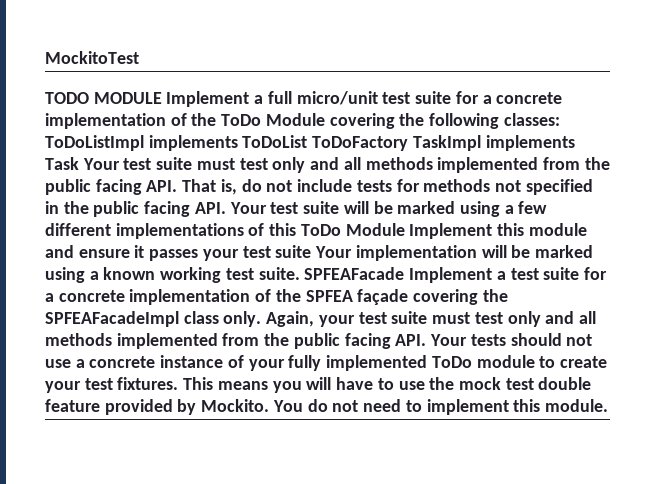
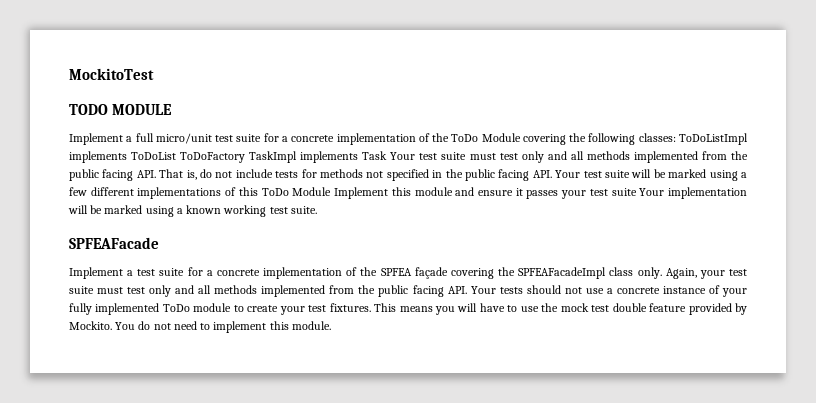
- TODO MODULE Implement a full micro/unit test suite for a concrete implementation of the ToDo Module covering the following classes:
+ TODO MODULE
+ Implement a full micro/unit test suite for a concrete implementation of the ToDo Module covering the following classes:
- ToDoListImpl implements ToDoList ToDoFactory TaskImpl implements Task Your test suite must test only and all methods implemented from the public facing API. That is, do not include tests for methods not specified in the public facing API. Your test suite will be marked using a few different implementations of this ToDo Module Implement this module and ensure it passes your test suite Your implementation will be marked using a known working test suite. SPFEAFacade Implement a test suite for a concrete implementation of the SPFEA façade covering the SPFEAFacadeImpl class only.
+ ToDoListImpl implements ToDoList ToDoFactory TaskImpl implements Task Your test suite must test only and all methods implemented from the public facing API. That is, do not include tests for methods not specified in the public facing API. Your test suite will be marked using a few different implementations of this ToDo Module Implement this module and ensure it passes your test suite Your implementation will be marked using a known working test suite.
+ SPFEAFacade
+ Implement a test suite for a concrete implementation of the SPFEA façade covering the SPFEAFacadeImpl class only.

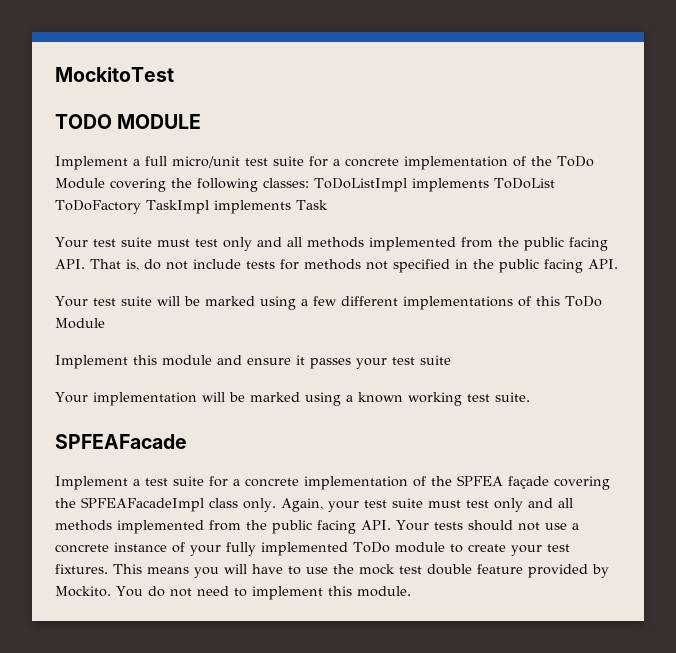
- ToDoListImpl implements ToDoList ToDoFactory TaskImpl implements Task Your test suite must test only and all methods implemented from the public facing API. That is, do not include tests for methods not specified in the public facing API. Your test suite will be marked using a few different implementations of this ToDo Module Implement this module and ensure it passes your test suite Your implementation will be marked using a known working test suite.
+ ToDoListImpl implements ToDoList ToDoFactory TaskImpl implements Task
+ Your test suite must test only and all methods implemented from the public facing API. That is, do not include tests for methods not specified in the public facing API.
+ Your test suite will be marked using a few different implementations of this ToDo Module
+ Implement this module and ensure it passes your test suite
+ Your implementation will be marked using a known working test suite.

